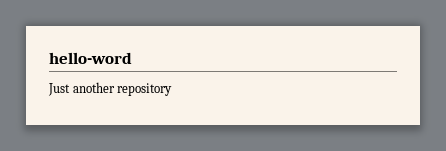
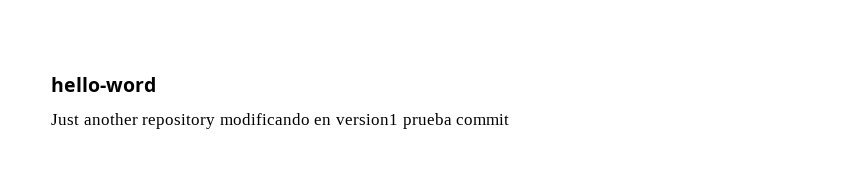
- Just another repository
+ Just another repository modificando en version1 prueba commit

